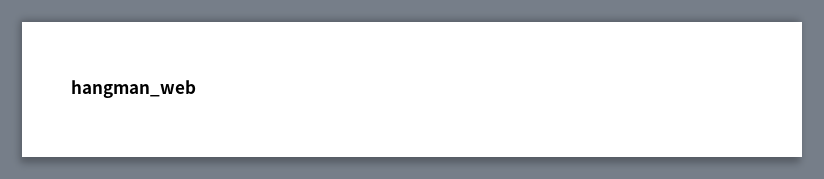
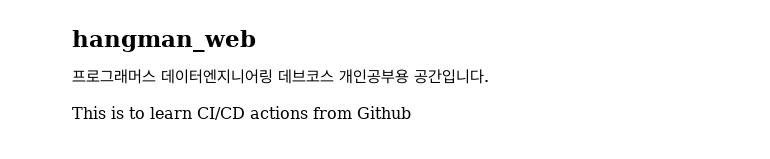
+ 프로그래머스 데이터엔지니어링 데브코스 개인공부용 공간입니다.
+ This is to learn CI/CD actions from Github

